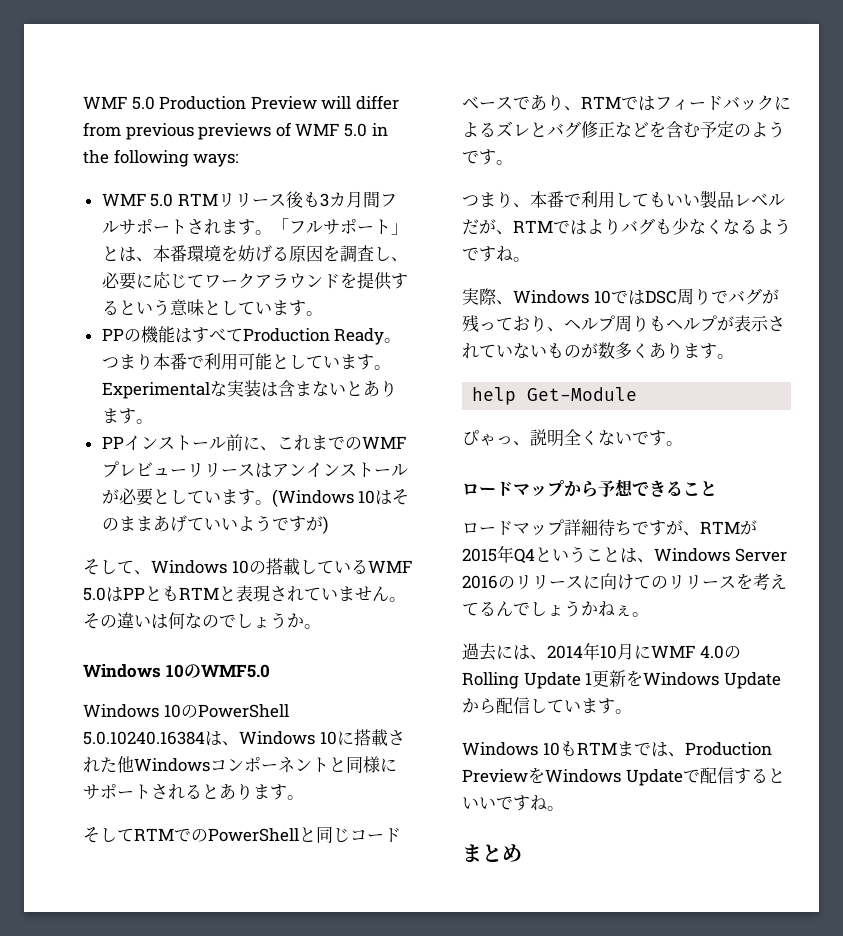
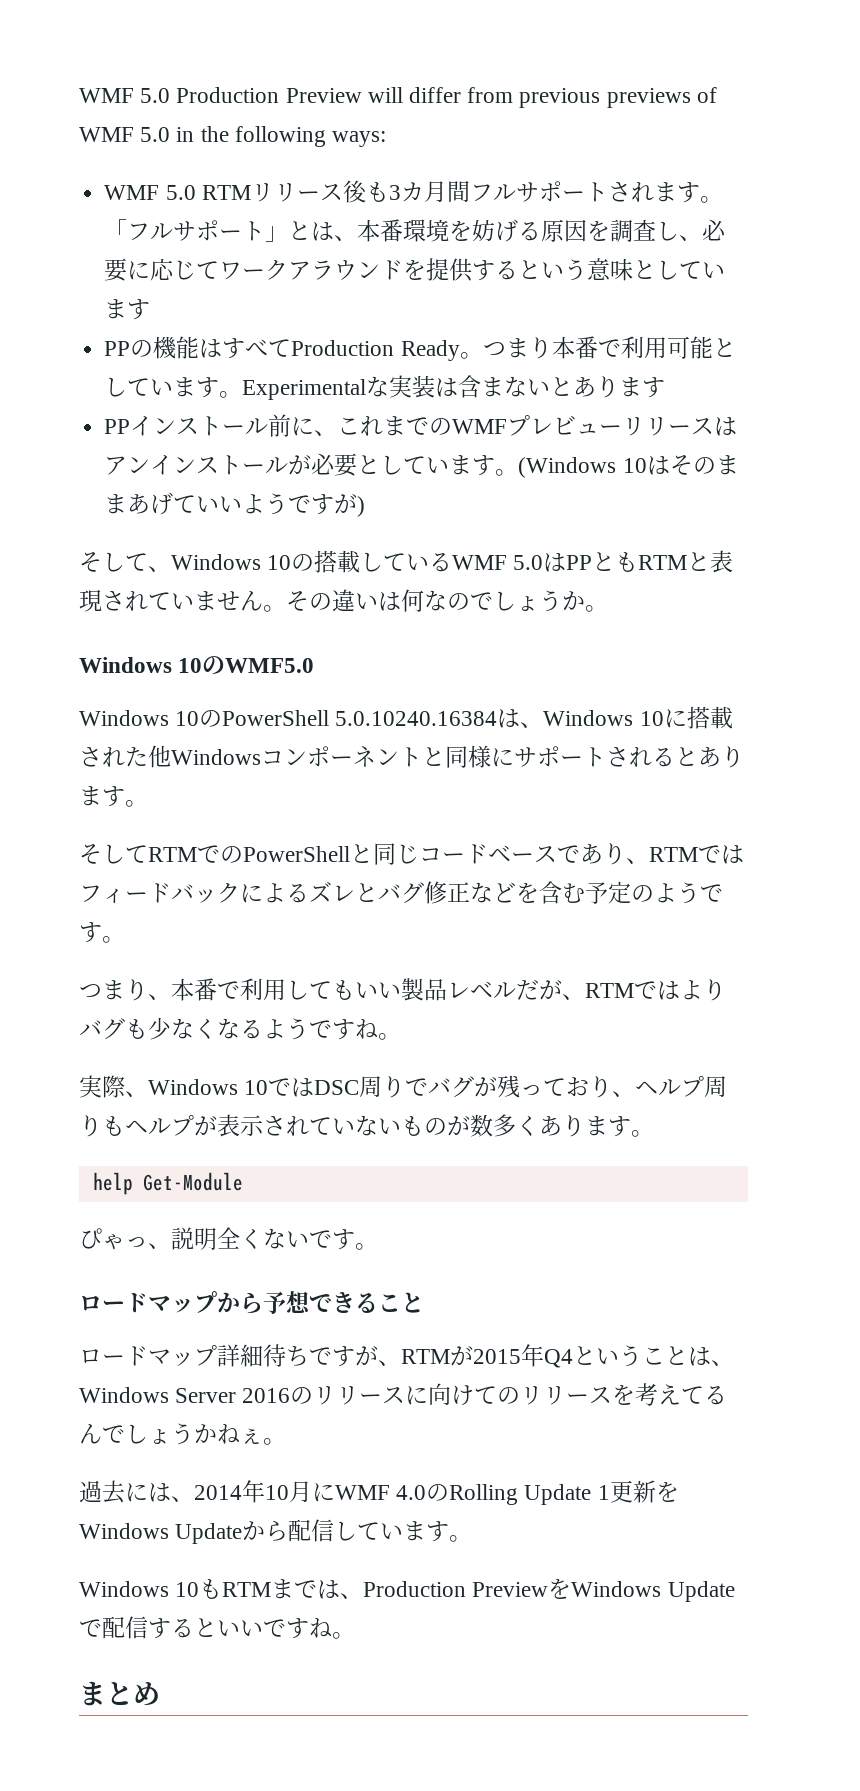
- 「フルサポート」とは、本番環境を妨げる原因を調査し、必要に応じてワークアラウンドを提供するという意味としています。
+ 「フルサポート」とは、本番環境を妨げる原因を調査し、必要に応じてワークアラウンドを提供するという意味としています
- Experimentalな実装は含まないとあります。
+ Experimentalな実装は含まないとあります

